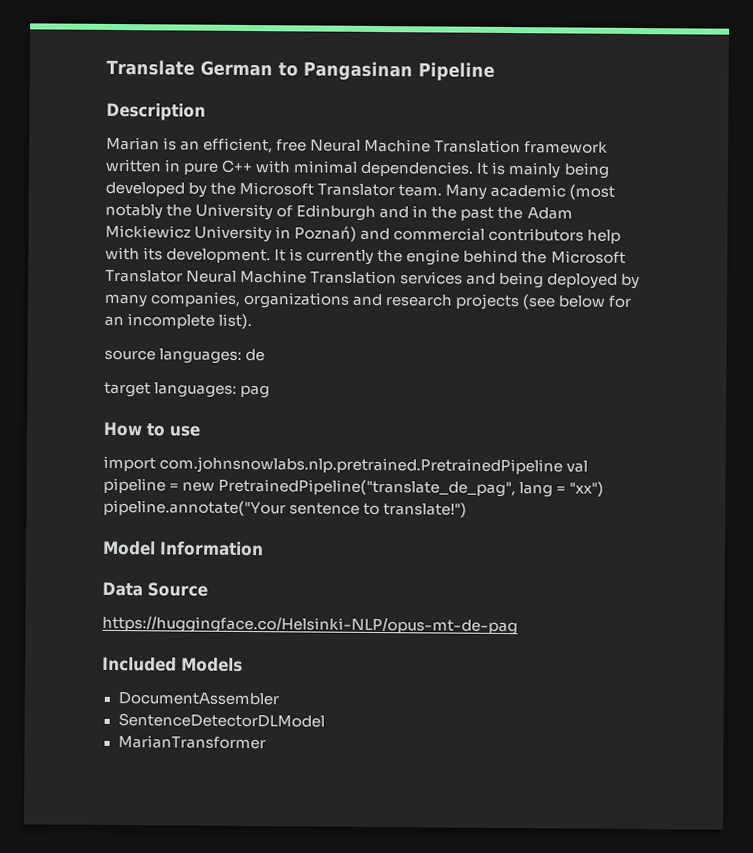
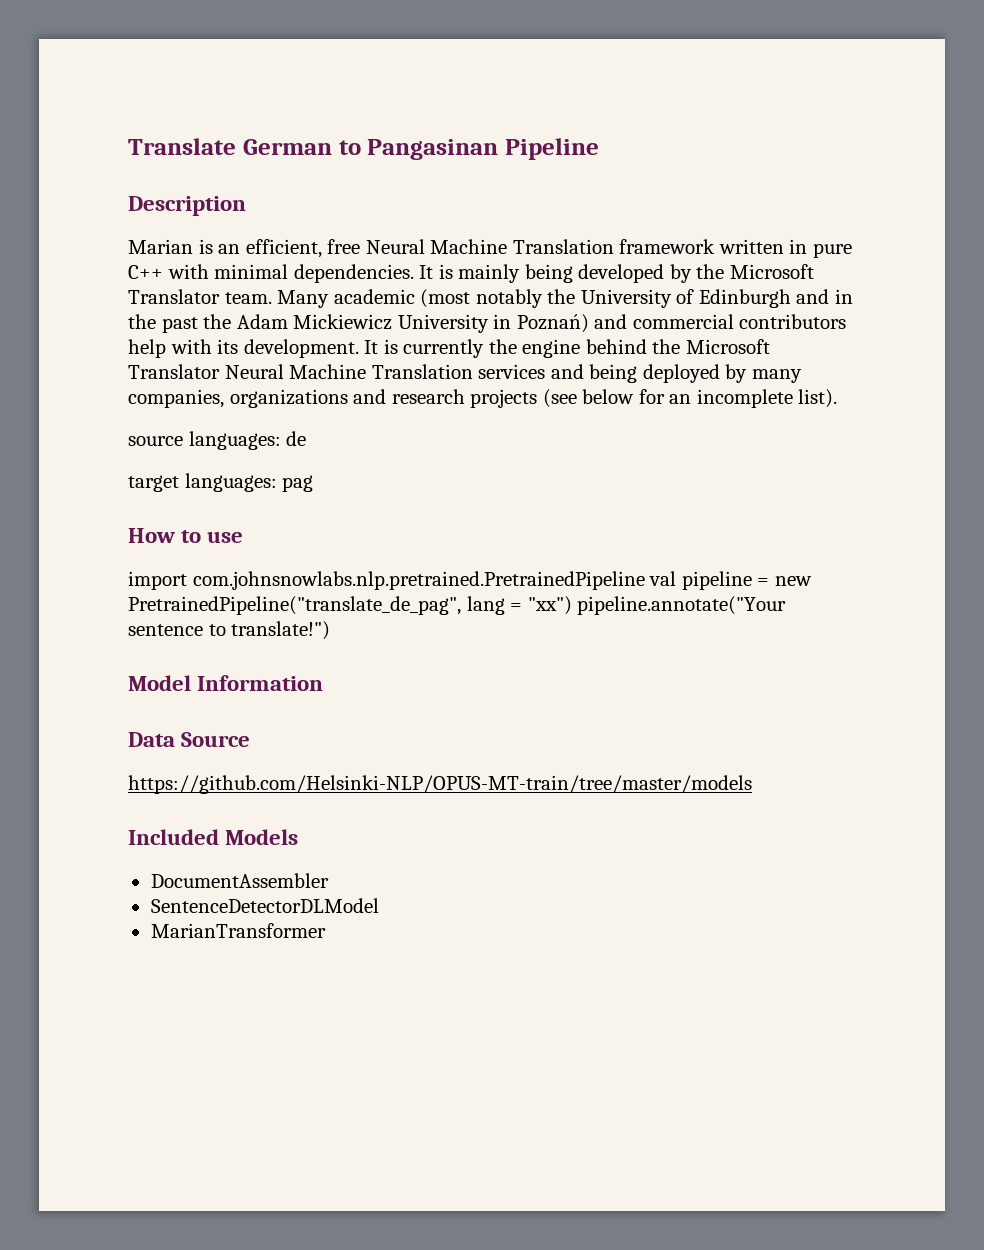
- https://huggingface.co/Helsinki-NLP/opus-mt-de-pag
+ https://github.com/Helsinki-NLP/OPUS-MT-train/tree/master/models

